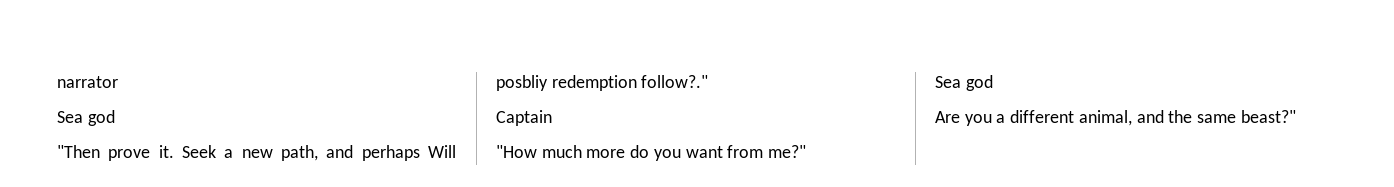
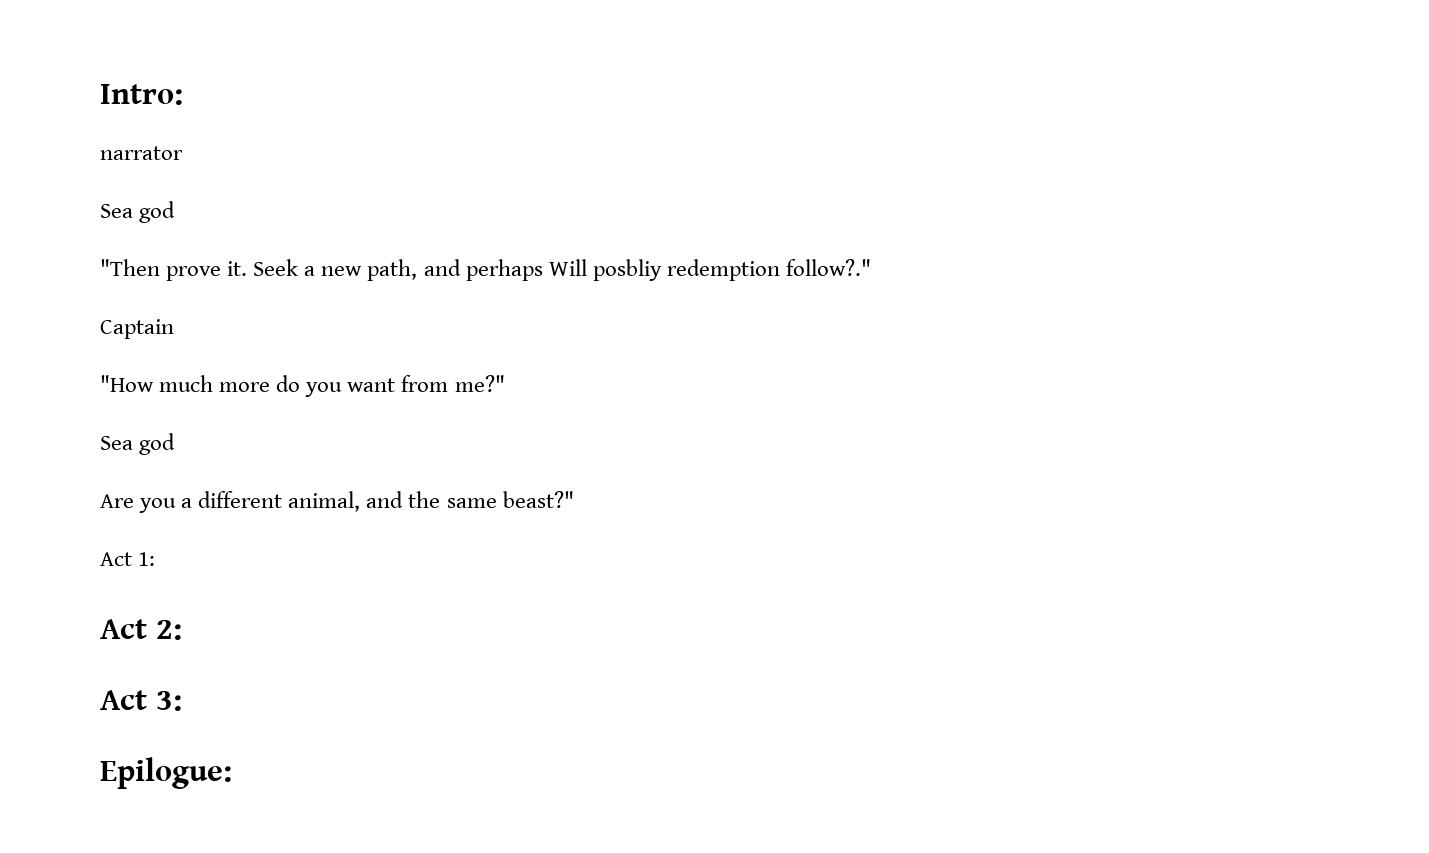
+ Intro:
+ Act 1:
+ Act 2:
+ Act 3:
+ Epilogue:

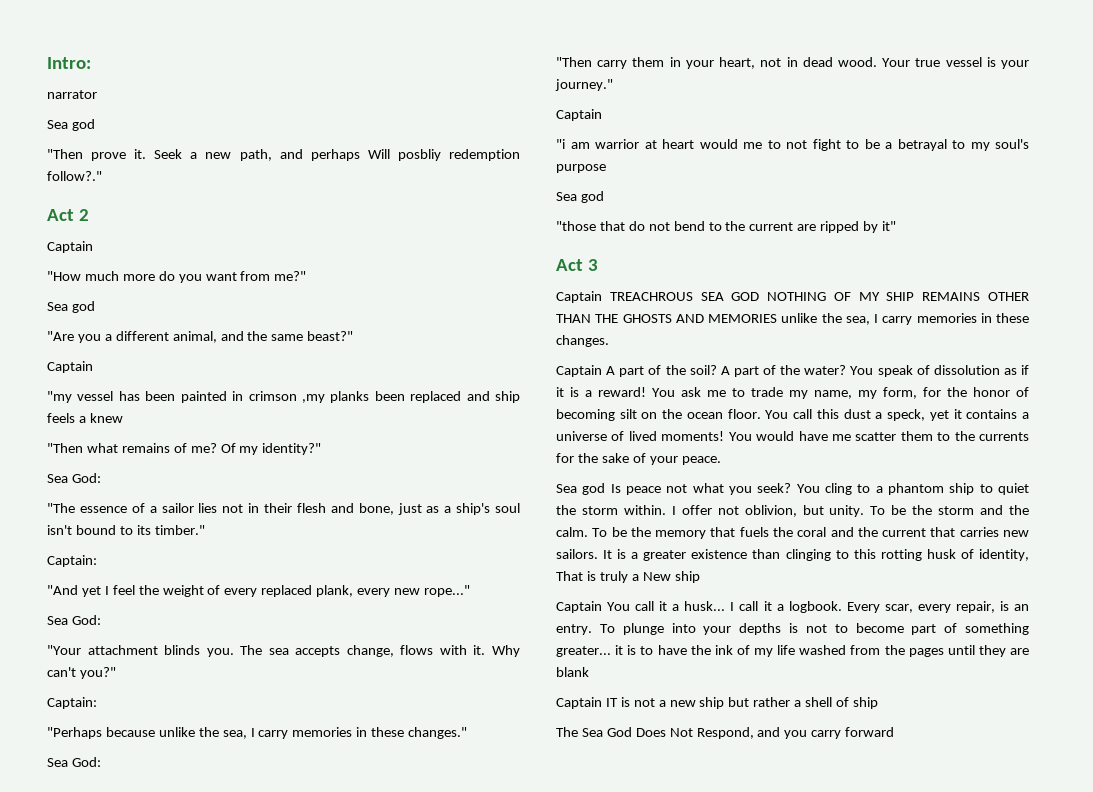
+ Act 2
- Are you a different animal, and the same beast?"
- Act 1:
- Act 2:
- Act 3:
- Epilogue:
+ "Are you a different animal, and the same beast?"
+ Captain
+ "my vessel has been painted in crimson ,my planks been replaced and ship feels a knew
+ "Then what remains of me? Of my identity?"
+ Sea God:
+ "The essence of a sailor lies not in their flesh and bone, just as a ship's soul isn't bound to its timber."
+ Captain:
+ "And yet I feel the weight of every replaced plank, every new rope..."
+ Sea God:
+ "Your attachment blinds you. The sea accepts change, flows with it. Why can't you?"
+ Captain:
+ "Perhaps because unlike the sea, I carry memories in these changes."
+ Sea God:
+ "Then carry them in your heart, not in dead wood. Your true vessel is your journey."
+ Captain
+ "i am warrior at heart would me to not fight to be a betrayal to my soul's purpose
+ Sea god
+ "those that do not bend to the current are ripped by it"
+ Act 3
+ Captain TREACHROUS SEA GOD NOTHING OF MY SHIP REMAINS OTHER THAN THE GHOSTS AND MEMORIES unlike the sea, I carry memories in these changes.
+ Captain A part of the soil? A part of the water? You speak of dissolution as if it is a reward! You ask me to trade my name, my form, for the honor of becoming silt on the ocean floor. You call this dust a speck, yet it contains a universe of lived moments! You would have me scatter them to the currents for the sake of your peace.
+ Sea god Is peace not what you seek? You cling to a phantom ship to quiet the storm within. I offer not oblivion, but unity. To be the storm and the calm. To be the memory that fuels the coral and the current that carries new sailors. It is a greater existence than clinging to this rotting husk of identity, That is truly a New ship
+ Captain You call it a husk... I call it a logbook. Every scar, every repair, is an entry. To plunge into your depths is not to become part of something greater... it is to have the ink of my life washed from the pages until they are blank
+ Captain IT is not a new ship but rather a shell of ship
+ The Sea God Does Not Respond, and you carry forward

